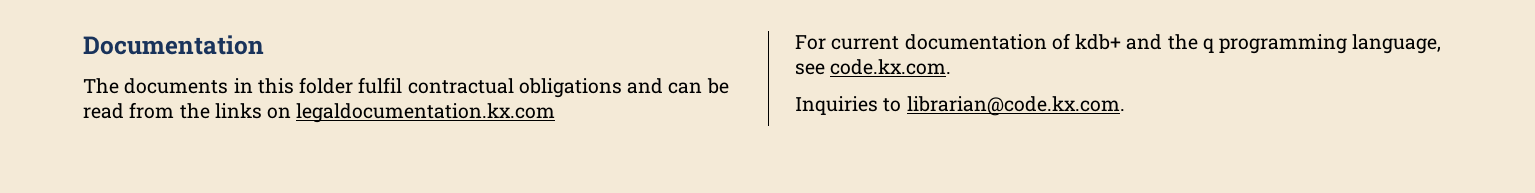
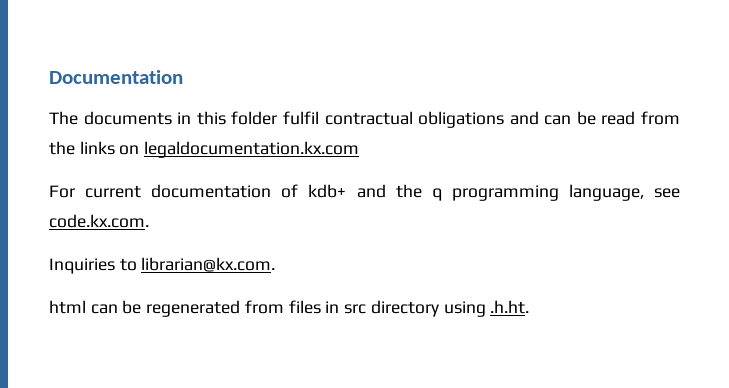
- Inquiries to librarian@code.kx.com.
+ Inquiries to librarian@kx.com.
+ html can be regenerated from files in src directory using .h.ht.

